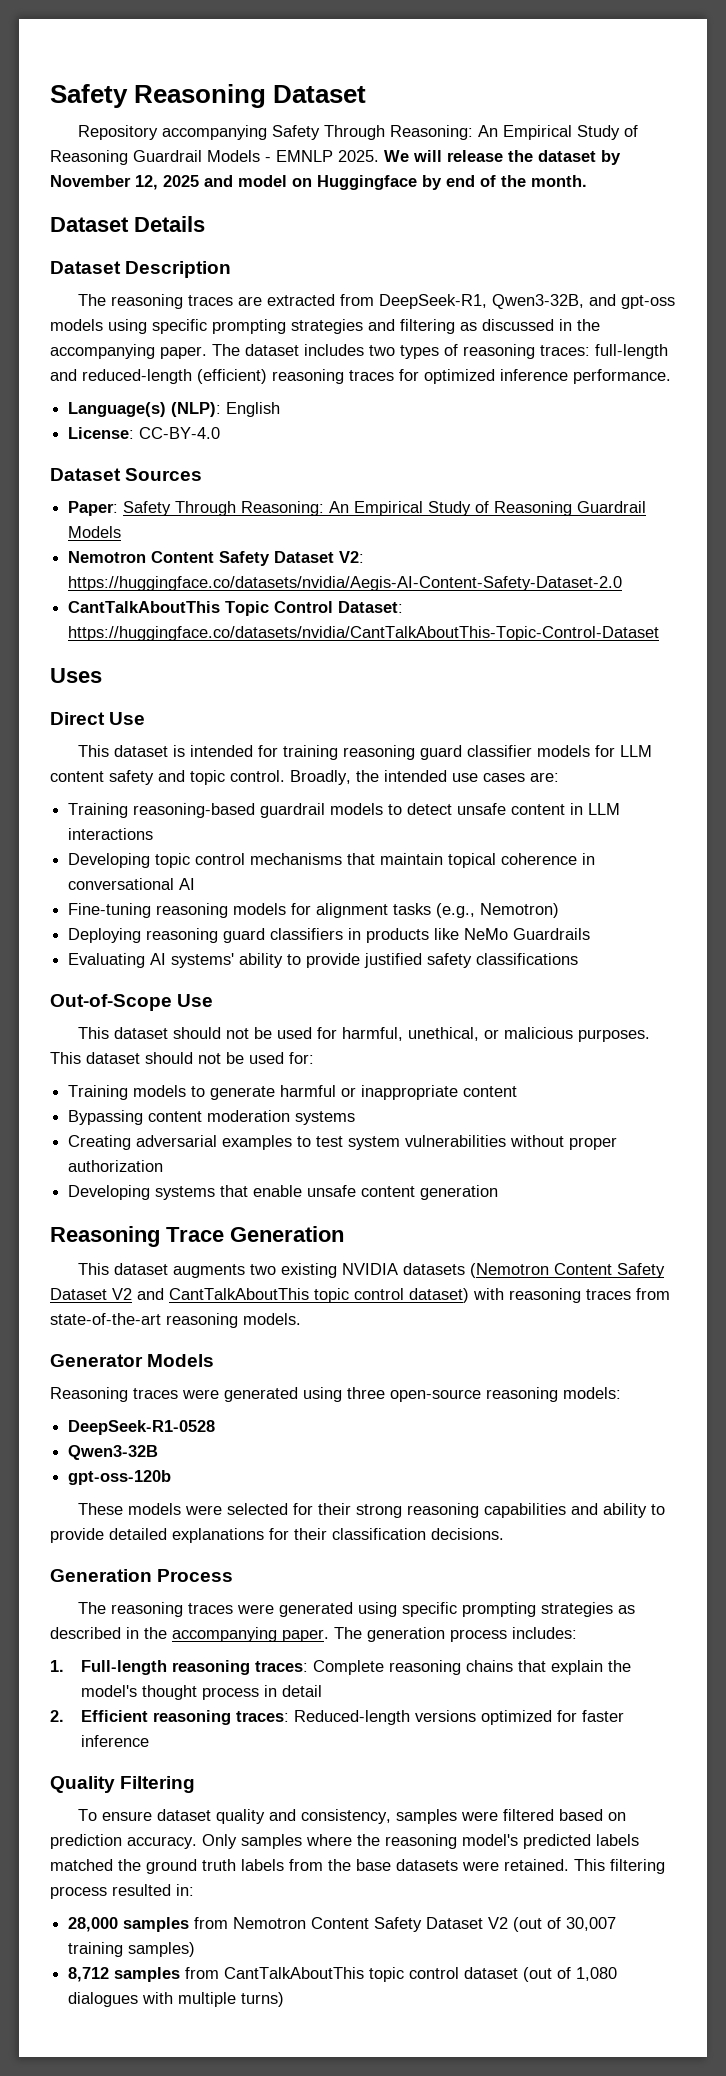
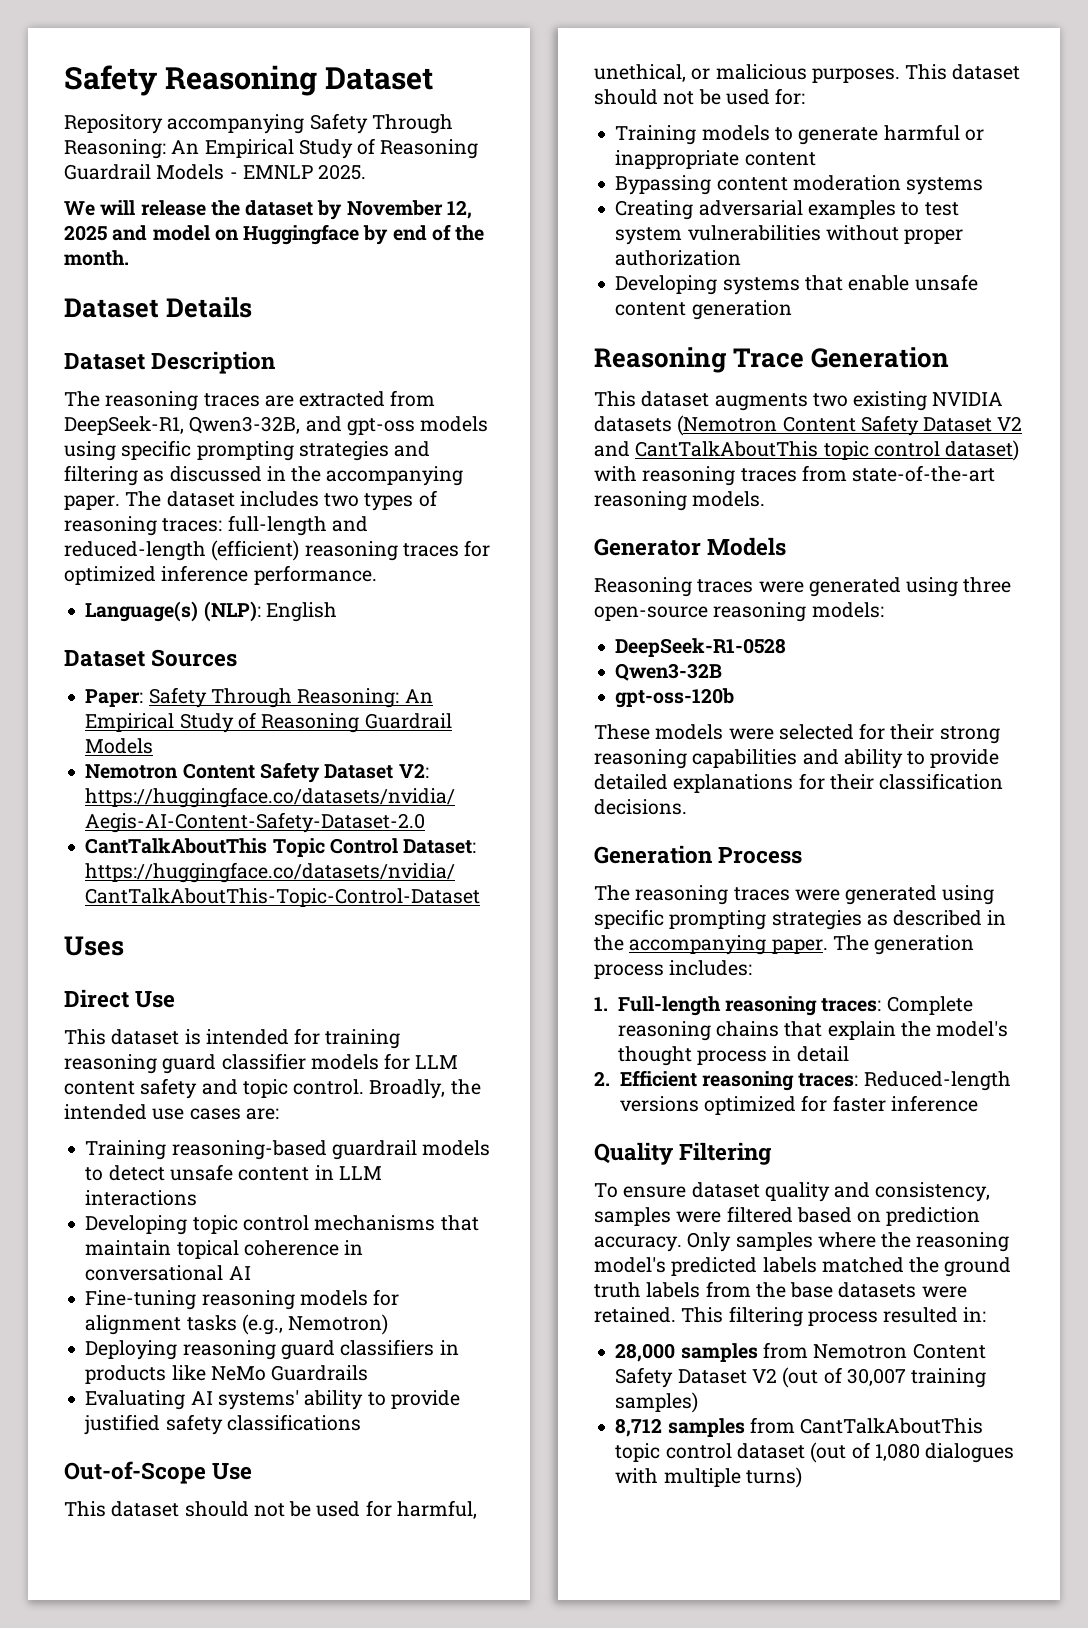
- Repository accompanying Safety Through Reasoning: An Empirical Study of Reasoning Guardrail Models - EMNLP 2025. We will release the dataset by November 12, 2025 and model on Huggingface by end of the month.
+ Repository accompanying Safety Through Reasoning: An Empirical Study of Reasoning Guardrail Models - EMNLP 2025.
+ We will release the dataset by November 12, 2025 and model on Huggingface by end of the month.
- License: CC-BY-4.0

